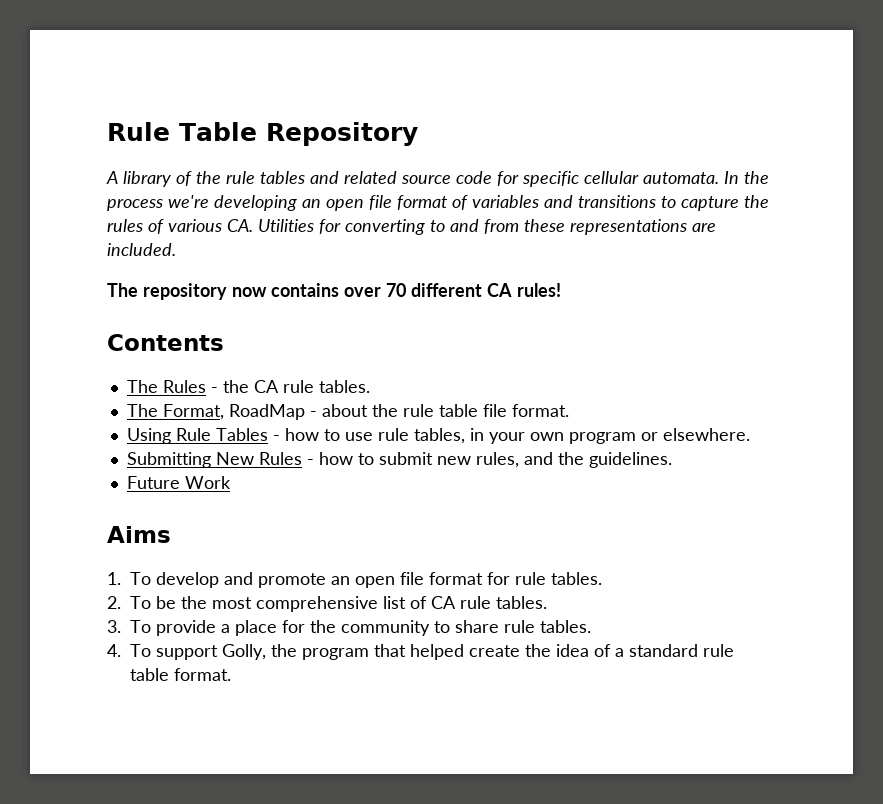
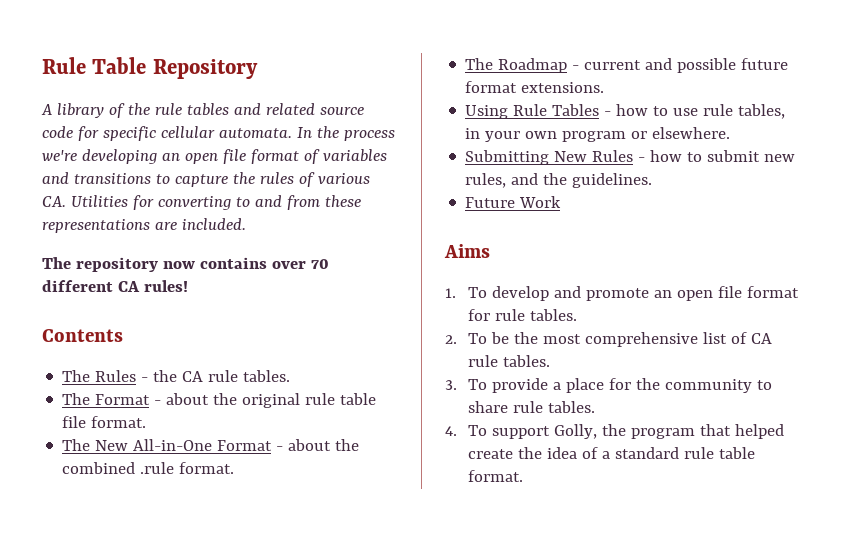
- The Format, RoadMap - about the rule table file format.
+ The Format - about the original rule table file format.
+ The New All-in-One Format - about the combined .rule format.
+ The Roadmap - current and possible future format extensions.

